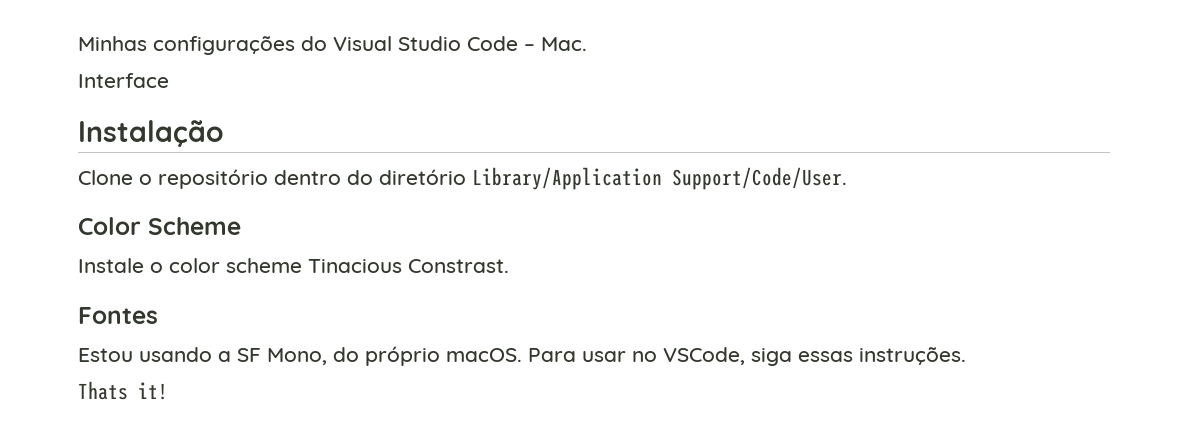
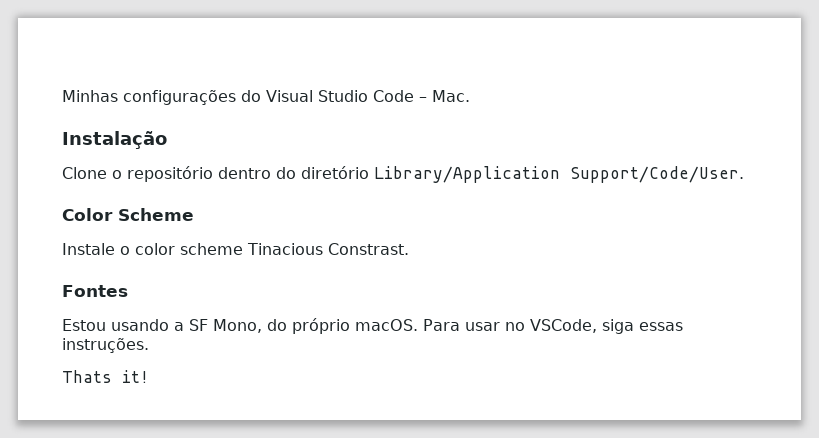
- Interface

